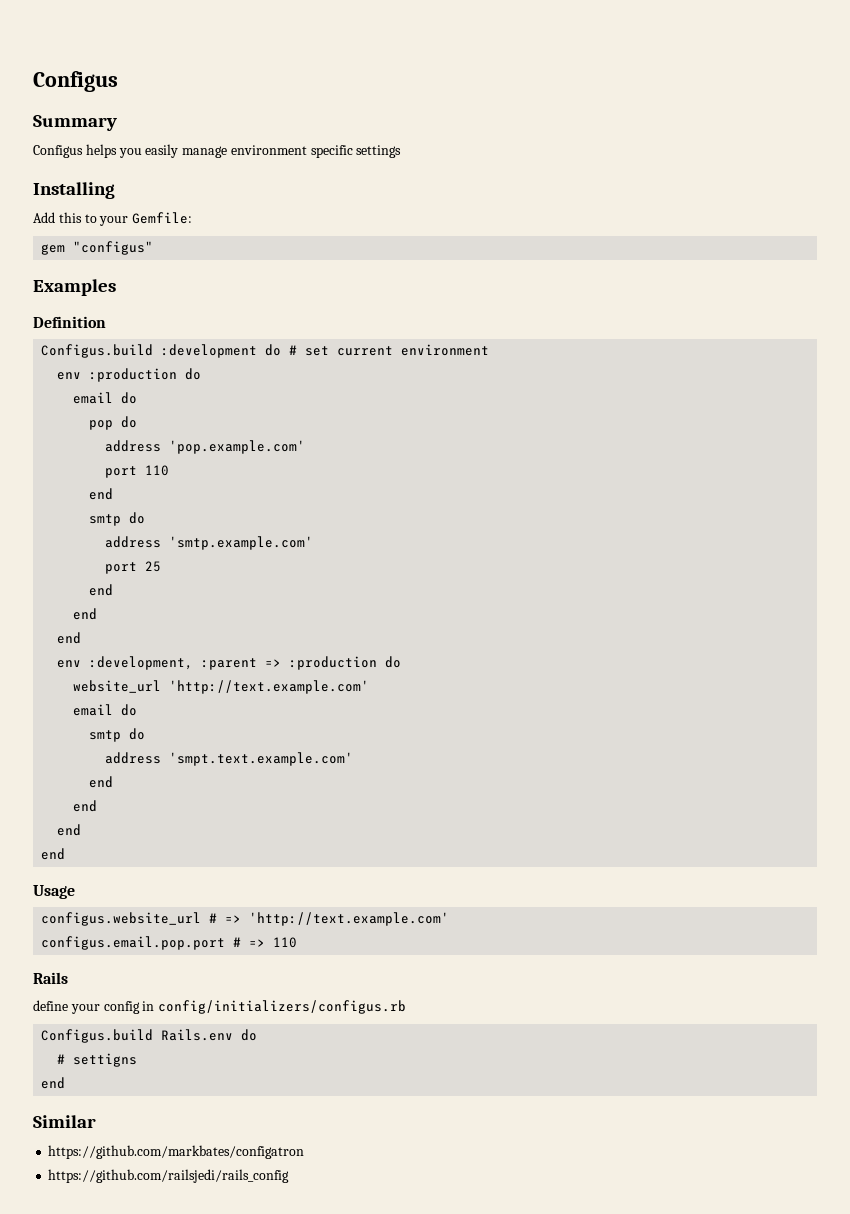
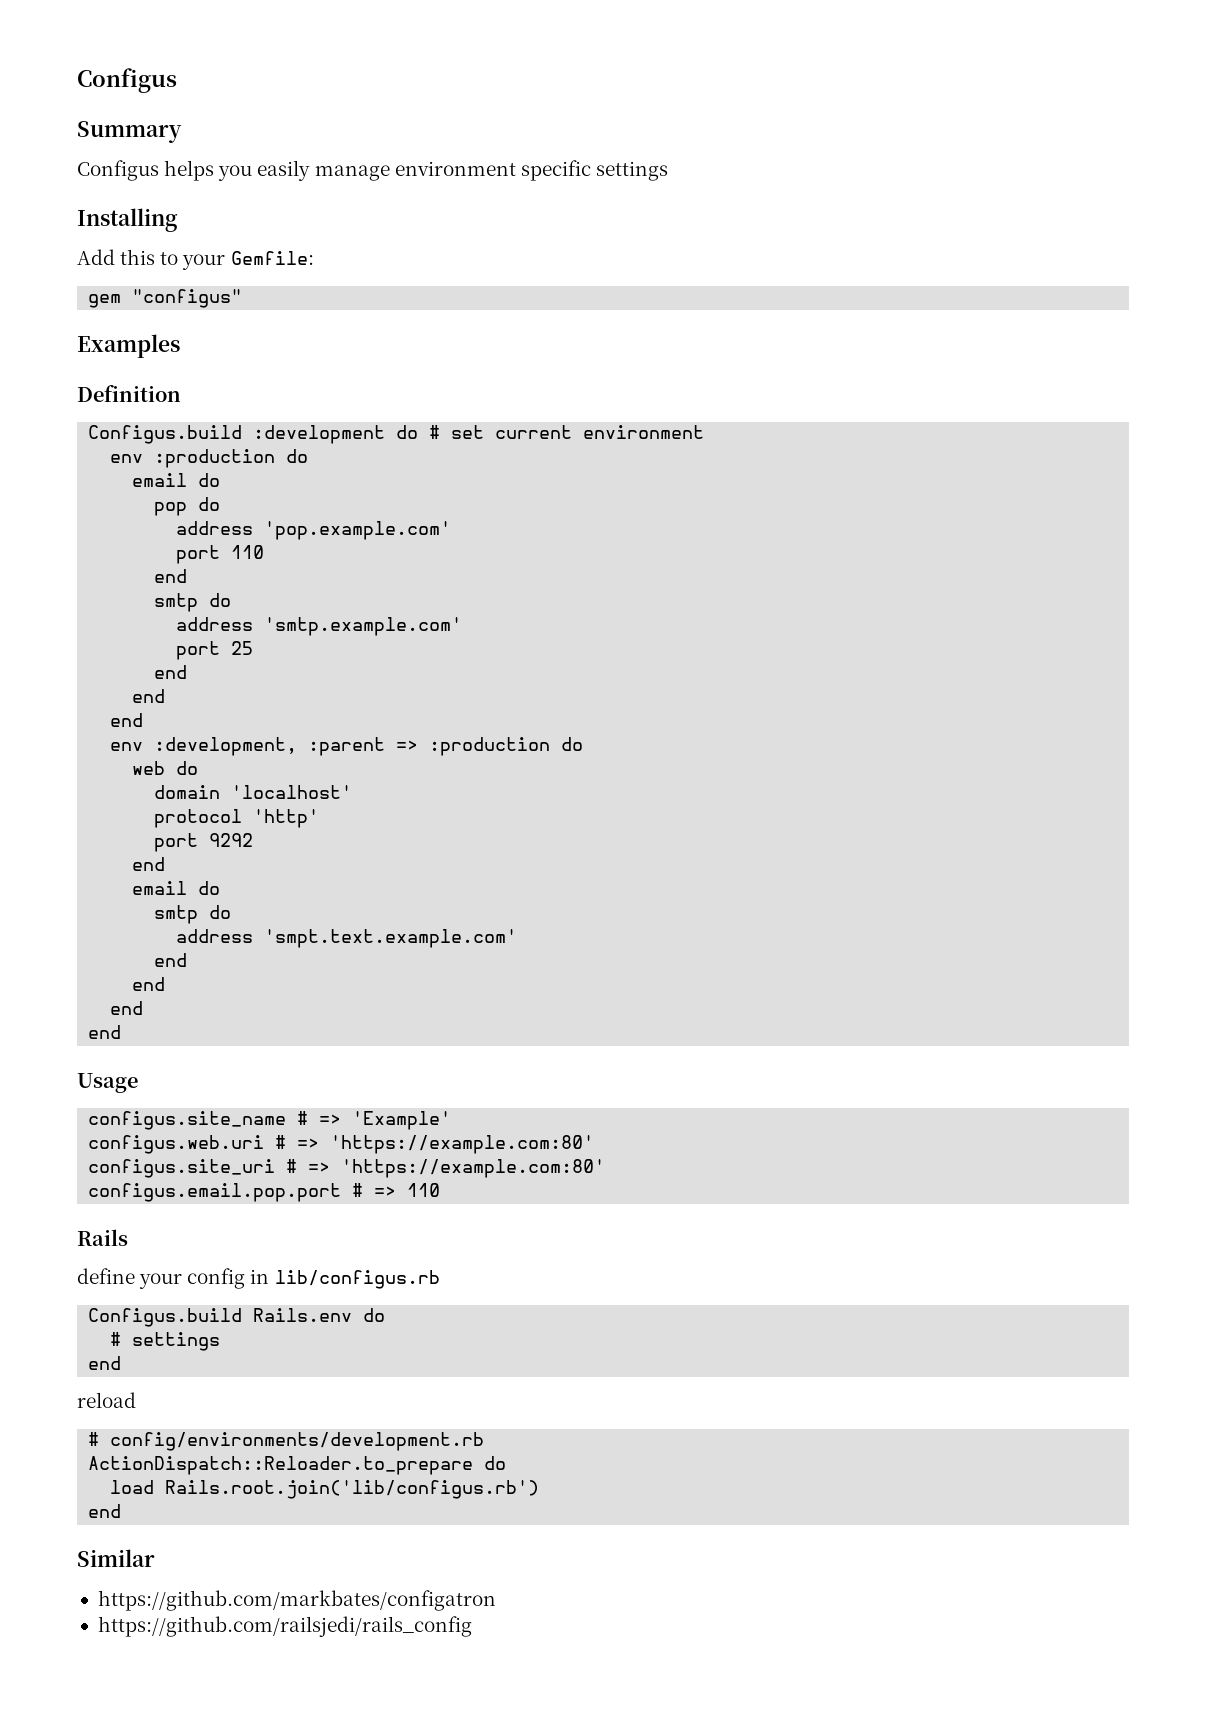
- website_url 'http://text.example.com'
+ web do
+ domain 'localhost'
+ protocol 'http'
+ port 9292
+ end
- configus.website_url # => 'http://text.example.com'
+ configus.site_name # => 'Example'
+ configus.web.uri # => 'https://example.com:80'
+ configus.site_uri # => 'https://example.com:80'
- define your config in config/initializers/configus.rb
+ define your config in lib/configus.rb
- # settigns
+ # settings
+ end
+ reload
+ # config/environments/development.rb
+ ActionDispatch::Reloader.to_prepare do
+ load Rails.root.join('lib/configus.rb')

